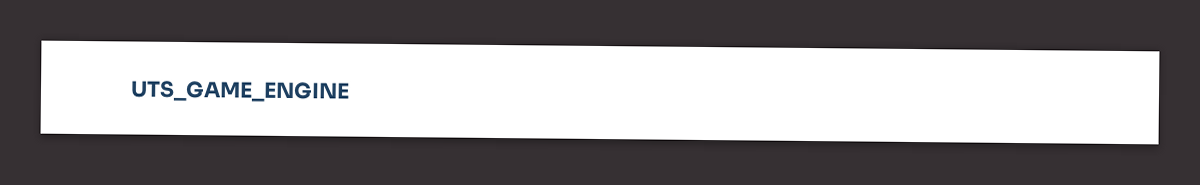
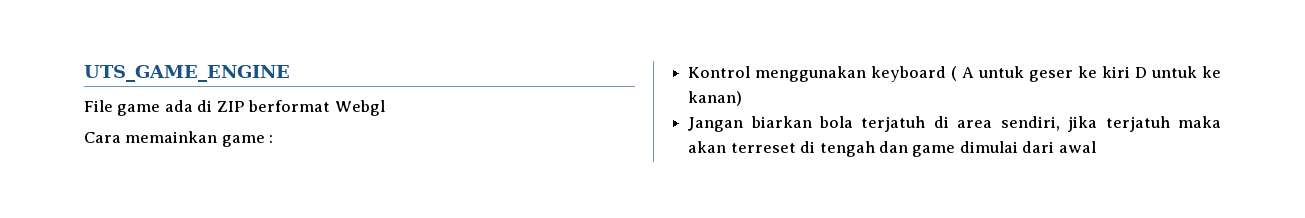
+ File game ada di ZIP berformat Webgl
+ Cara memainkan game :
+ Kontrol menggunakan keyboard ( A untuk geser ke kiri D untuk ke kanan)
+ Jangan biarkan bola terjatuh di area sendiri, jika terjatuh maka akan terreset di tengah dan game dimulai dari awal

